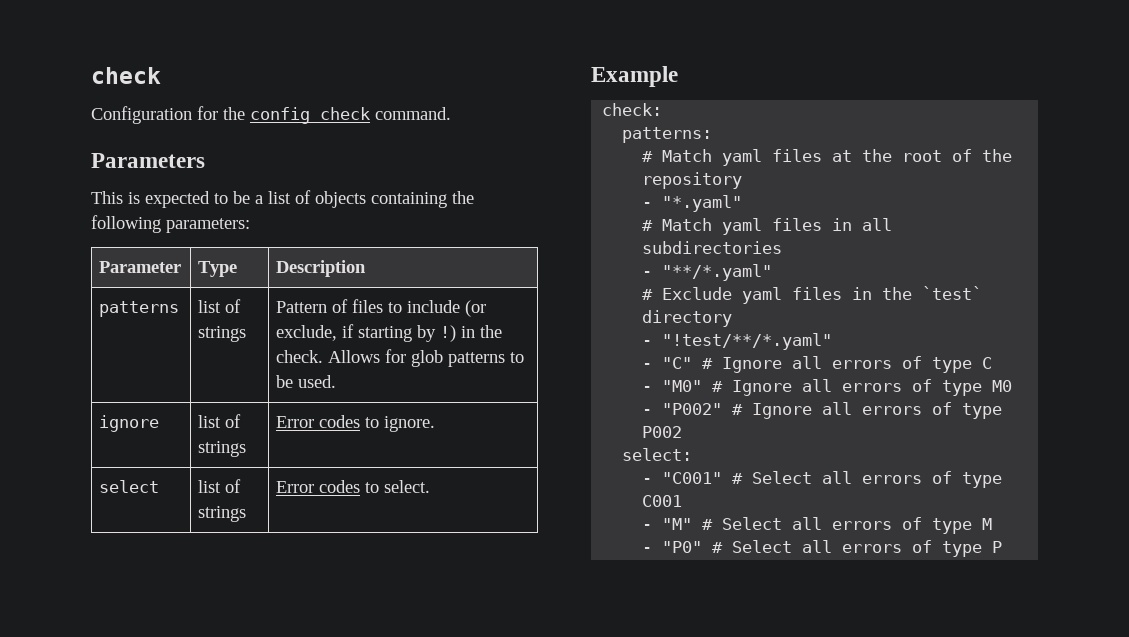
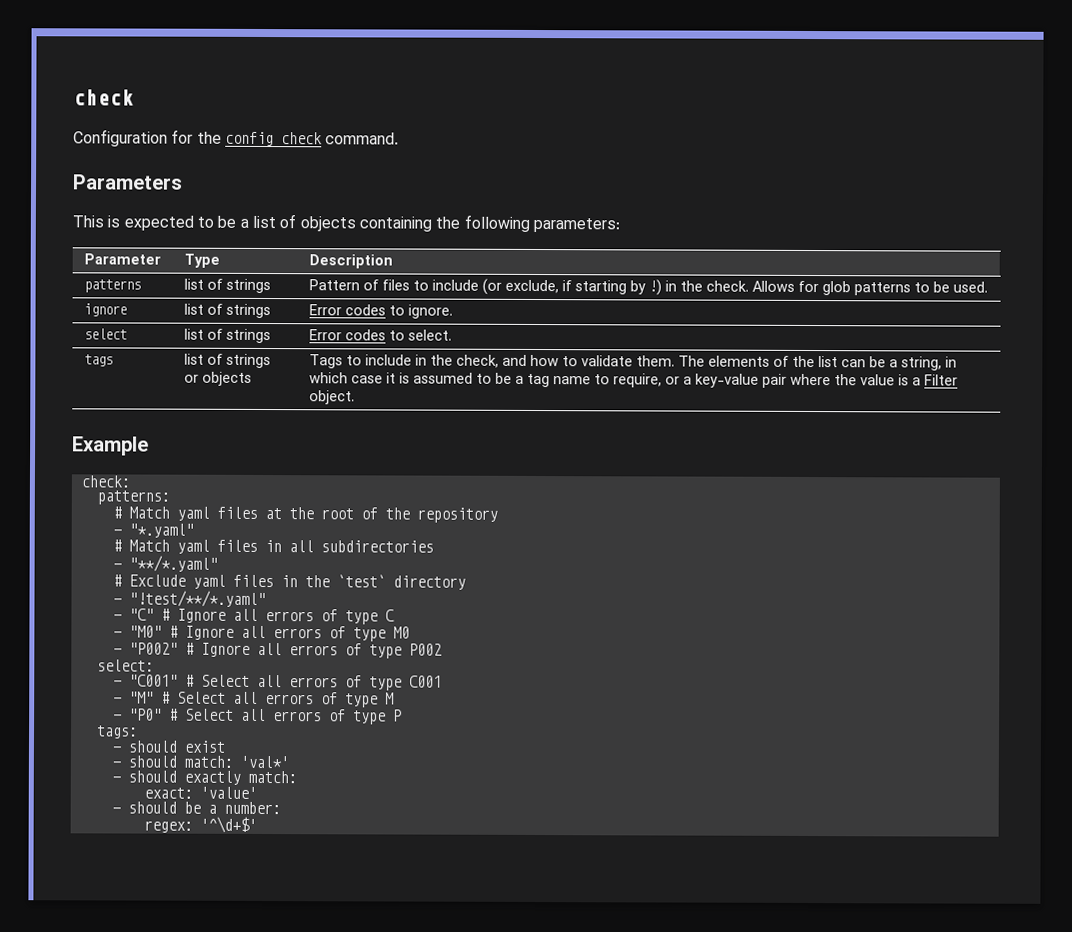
+ tags | list of strings or objects | Tags to include in the check, and how to validate them. The elements of the list can be a string, in which case it is assumed to be a tag name to require, or a key-value pair where the value is a Filter object.
+ tags:
+ - should exist
+ - should match: 'val*'
+ - should exactly match:
+ exact: 'value'
+ - should be a number:
+ regex: '^\d+$'

